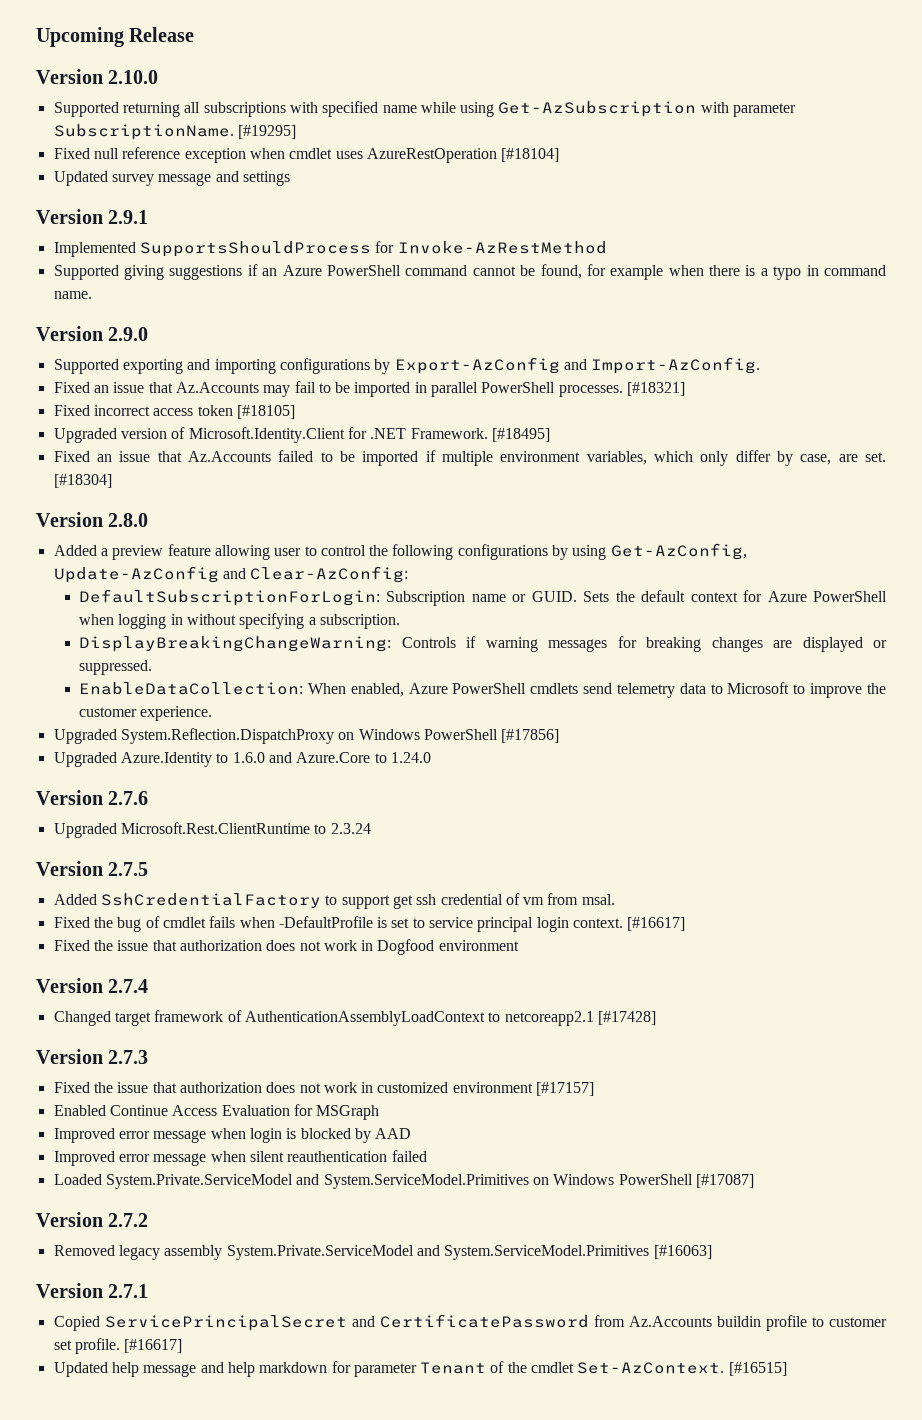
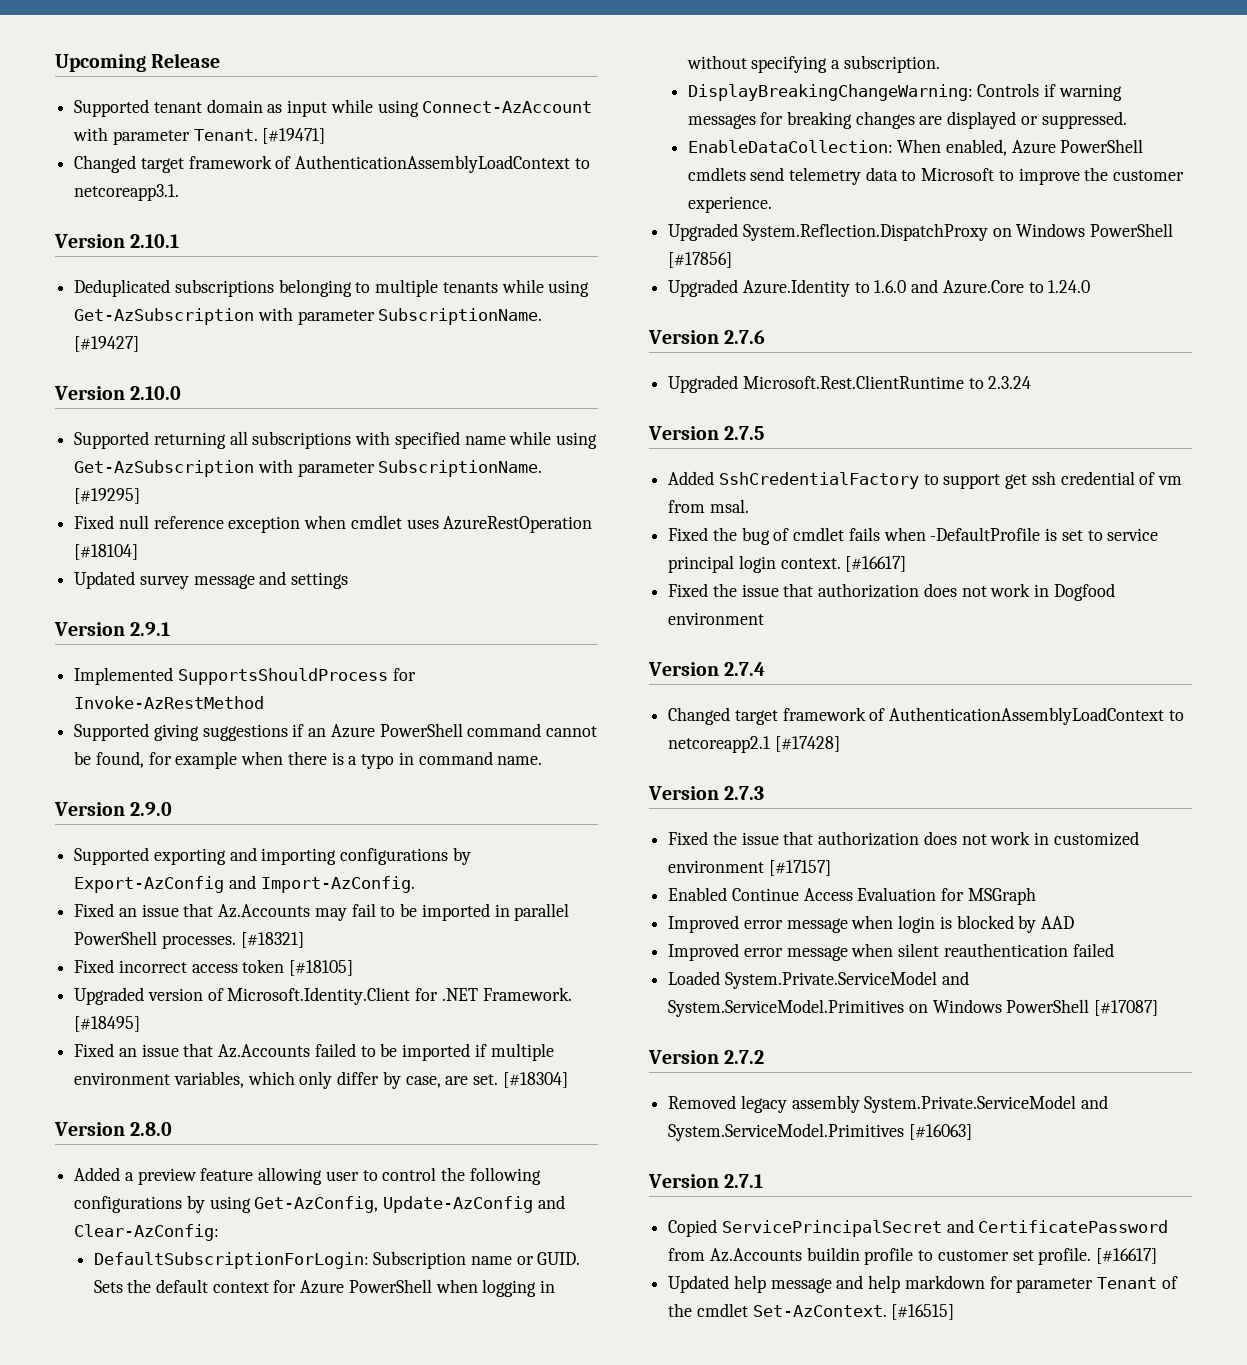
+ Supported tenant domain as input while using Connect-AzAccount with parameter Tenant. [#19471]
+ Changed target framework of AuthenticationAssemblyLoadContext to netcoreapp3.1.
+ Version 2.10.1
+ Deduplicated subscriptions belonging to multiple tenants while using Get-AzSubscription with parameter SubscriptionName. [#19427]

